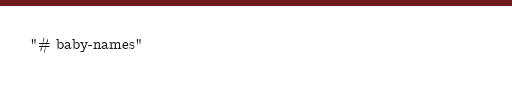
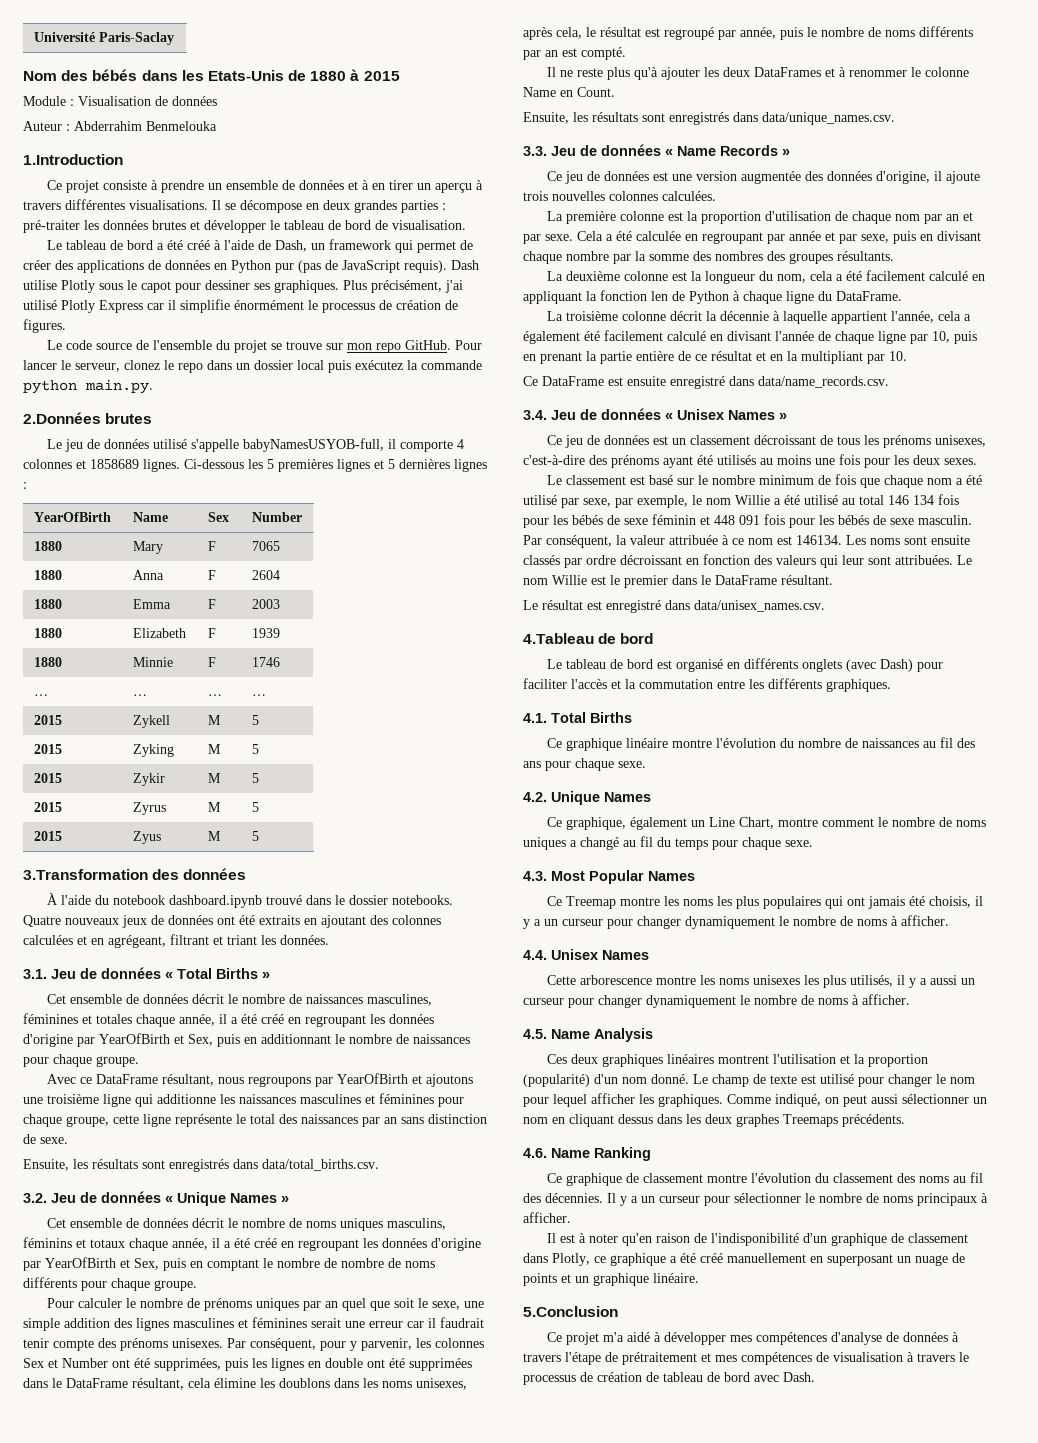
- "# baby-names"
+ Université Paris-Saclay
+ Nom des bébés dans les Etats-Unis de 1880 à 2015
+ Module : Visualisation de données
+ Auteur : Abderrahim Benmelouka
+ 1.Introduction
+ Ce projet consiste à prendre un ensemble de données et à en tirer un aperçu à travers différentes visualisations. Il se décompose en deux grandes parties : pré-traiter les données brutes et développer le tableau de bord de visualisation.
+ Le tableau de bord a été créé à l'aide de Dash, un framework qui permet de créer des applications de données en Python pur (pas de JavaScript requis). Dash utilise Plotly sous le capot pour dessiner ses graphiques. Plus précisément, j'ai utilisé Plotly Express car il simplifie énormément le processus de création de figures.
+ Le code source de l'ensemble du projet se trouve sur mon repo GitHub. Pour lancer le serveur, clonez le repo dans un dossier local puis exécutez la commande python main.py.
+ 2.Données brutes
+ Le jeu de données utilisé s'appelle babyNamesUSYOB-full, il comporte 4 colonnes et 1858689 lignes. Ci-dessous les 5 premières lignes et 5 dernières lignes :
+ YearOfBirth | Name | Sex | Number
+ 1880 | Mary | F | 7065
+ 1880 | Anna | F | 2604
+ 1880 | Emma | F | 2003
+ 1880 | Elizabeth | F | 1939
+ 1880 | Minnie | F | 1746
+ … | … | … | …
+ 2015 | Zykell | M | 5
+ 2015 | Zyking | M | 5
+ 2015 | Zykir | M | 5
+ 2015 | Zyrus | M | 5
+ 2015 | Zyus | M | 5
+ 3.Transformation des données
+ À l'aide du notebook dashboard.ipynb trouvé dans le dossier notebooks. Quatre nouveaux jeux de données ont été extraits en ajoutant des colonnes calculées et en agrégeant, filtrant et triant les données.
+ 3.1. Jeu de données « Total Births »
+ Cet ensemble de données décrit le nombre de naissances masculines, féminines et totales chaque année, il a été créé en regroupant les données d'origine par YearOfBirth et Sex, puis en additionnant le nombre de naissances pour chaque groupe.
+ Avec ce DataFrame résultant, nous regroupons par YearOfBirth et ajoutons une troisième ligne qui additionne les naissances masculines et féminines pour chaque groupe, cette ligne représente le total des naissances par an sans distinction de sexe.
+ Ensuite, les résultats sont enregistrés dans data/total_births.csv.
+ 3.2. Jeu de données « Unique Names »
+ Cet ensemble de données décrit le nombre de noms uniques masculins, féminins et totaux chaque année, il a été créé en regroupant les données d'origine par YearOfBirth et Sex, puis en comptant le nombre de nombre de noms différents pour chaque groupe.
+ Pour calculer le nombre de prénoms uniques par an quel que soit le sexe, une simple addition des lignes masculines et féminines serait une erreur car il faudrait tenir compte des prénoms unisexes. Par conséquent, pour y parvenir, les colonnes Sex et Number ont été supprimées, puis les lignes en double ont été supprimées dans le DataFrame résultant, cela élimine les doublons dans les noms unisexes, après cela, le résultat est regroupé par année, puis le nombre de noms différents par an est compté.
+ Il ne reste plus qu'à ajouter les deux DataFrames et à renommer le colonne Name en Count.
+ Ensuite, les résultats sont enregistrés dans data/unique_names.csv.
+ 3.3. Jeu de données « Name Records »
+ Ce jeu de données est une version augmentée des données d'origine, il ajoute trois nouvelles colonnes calculées.
+ La première colonne est la proportion d'utilisation de chaque nom par an et par sexe. Cela a été calculée en regroupant par année et par sexe, puis en divisant chaque nombre par la somme des nombres des groupes résultants.
+ La deuxième colonne est la longueur du nom, cela a été facilement calculé en appliquant la fonction len de Python à chaque ligne du DataFrame.
+ La troisième colonne décrit la décennie à laquelle appartient l'année, cela a également été facilement calculé en divisant l'année de chaque ligne par 10, puis en prenant la partie entière de ce résultat et en la multipliant par 10.
+ Ce DataFrame est ensuite enregistré dans data/name_records.csv.
+ 3.4. Jeu de données « Unisex Names »
+ Ce jeu de données est un classement décroissant de tous les prénoms unisexes, c'est-à-dire des prénoms ayant été utilisés au moins une fois pour les deux sexes.
+ Le classement est basé sur le nombre minimum de fois que chaque nom a été utilisé par sexe, par exemple, le nom Willie a été utilisé au total 146 134 fois pour les bébés de sexe féminin et 448 091 fois pour les bébés de sexe masculin. Par conséquent, la valeur attribuée à ce nom est 146134. Les noms sont ensuite classés par ordre décroissant en fonction des valeurs qui leur sont attribuées. Le nom Willie est le premier dans le DataFrame résultant.
+ Le résultat est enregistré dans data/unisex_names.csv.
+ 4.Tableau de bord
+ Le tableau de bord est organisé en différents onglets (avec Dash) pour faciliter l'accès et la commutation entre les différents graphiques.
+ 4.1. Total Births
+ Ce graphique linéaire montre l'évolution du nombre de naissances au fil des ans pour chaque sexe.
+ 4.2. Unique Names
+ Ce graphique, également un Line Chart, montre comment le nombre de noms uniques a changé au fil du temps pour chaque sexe.
+ 4.3. Most Popular Names
+ Ce Treemap montre les noms les plus populaires qui ont jamais été choisis, il y a un curseur pour changer dynamiquement le nombre de noms à afficher.
+ 4.4. Unisex Names
+ Cette arborescence montre les noms unisexes les plus utilisés, il y a aussi un curseur pour changer dynamiquement le nombre de noms à afficher.
+ 4.5. Name Analysis
+ Ces deux graphiques linéaires montrent l'utilisation et la proportion (popularité) d'un nom donné. Le champ de texte est utilisé pour changer le nom pour lequel afficher les graphiques. Comme indiqué, on peut aussi sélectionner un nom en cliquant dessus dans les deux graphes Treemaps précédents.
+ 4.6. Name Ranking
+ Ce graphique de classement montre l'évolution du classement des noms au fil des décennies. Il y a un curseur pour sélectionner le nombre de noms principaux à afficher.
+ Il est à noter qu'en raison de l'indisponibilité d'un graphique de classement dans Plotly, ce graphique a été créé manuellement en superposant un nuage de points et un graphique linéaire.
+ 5.Conclusion
+ Ce projet m'a aidé à développer mes compétences d'analyse de données à travers l'étape de prétraitement et mes compétences de visualisation à travers le processus de création de tableau de bord avec Dash.

